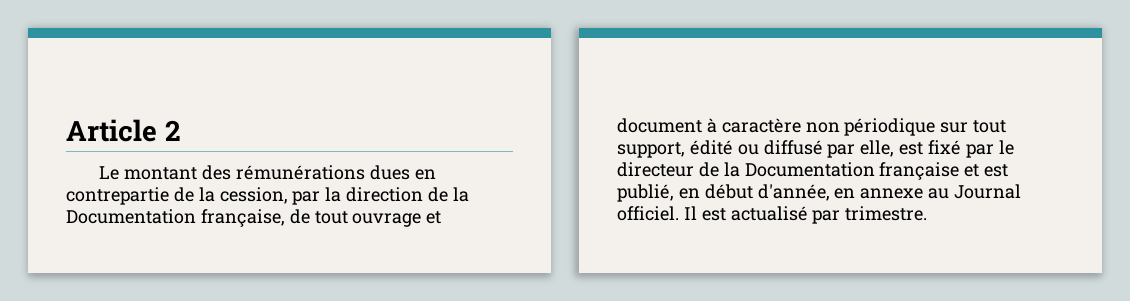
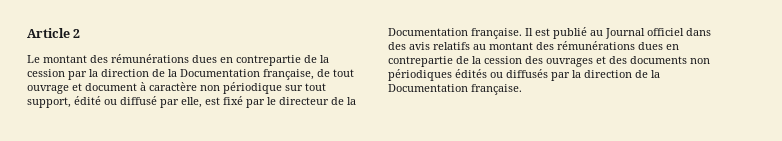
- Le montant des rémunérations dues en contrepartie de la cession, par la direction de la Documentation française, de tout ouvrage et document à caractère non périodique sur tout support, édité ou diffusé par elle, est fixé par le directeur de la Documentation française et est publié, en début d'année, en annexe au Journal officiel. Il est actualisé par trimestre.
+ Le montant des rémunérations dues en contrepartie de la cession par la direction de la Documentation française, de tout ouvrage et document à caractère non périodique sur tout support, édité ou diffusé par elle, est fixé par le directeur de la Documentation française. Il est publié au Journal officiel dans des avis relatifs au montant des rémunérations dues en contrepartie de la cession des ouvrages et des documents non périodiques édités ou diffusés par la direction de la Documentation française.

